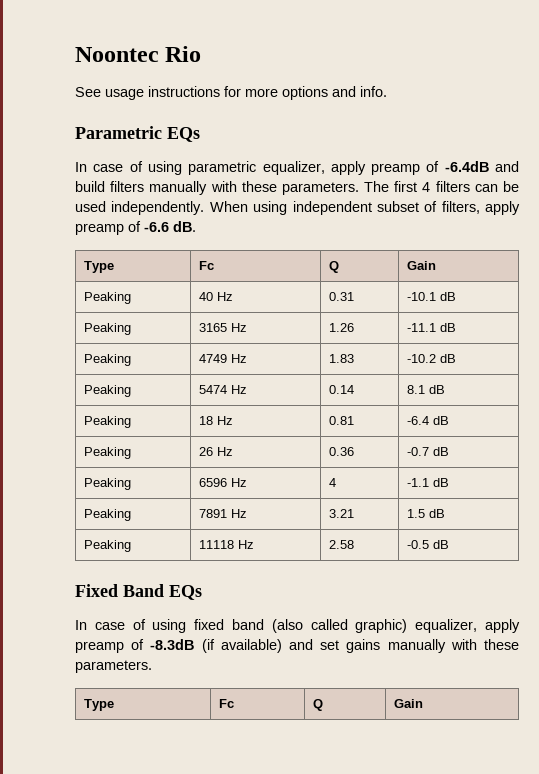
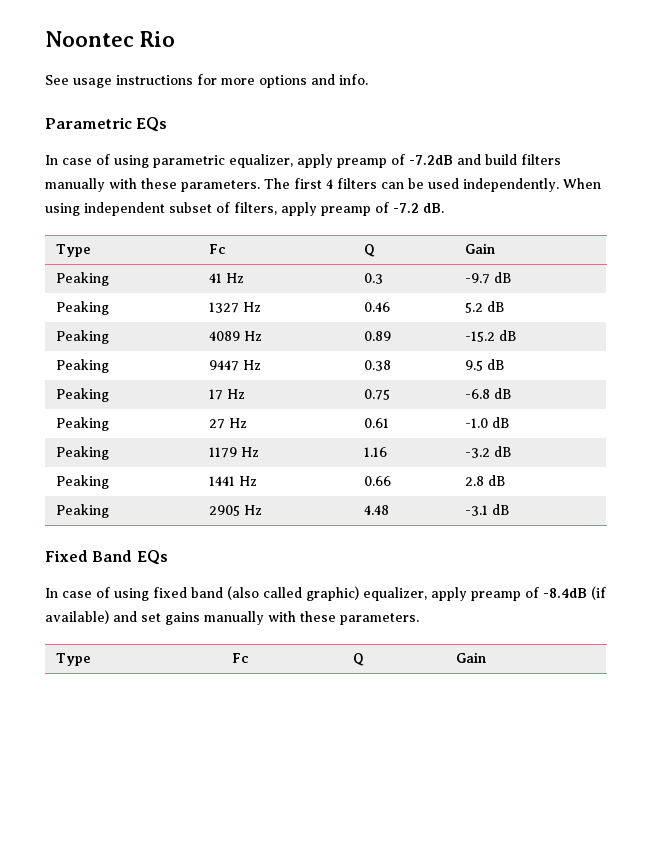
- In case of using parametric equalizer, apply preamp of -6.4dB and build filters manually with these parameters.
+ In case of using parametric equalizer, apply preamp of -7.2dB and build filters manually with these parameters.
- When using independent subset of filters, apply preamp of -6.6 dB.
+ When using independent subset of filters, apply preamp of -7.2 dB.
- Peaking | 40 Hz | 0.31 | -10.1 dB
- Peaking | 3165 Hz | 1.26 | -11.1 dB
- Peaking | 4749 Hz | 1.83 | -10.2 dB
- Peaking | 5474 Hz | 0.14 | 8.1 dB
- Peaking | 18 Hz | 0.81 | -6.4 dB
- Peaking | 26 Hz | 0.36 | -0.7 dB
- Peaking | 6596 Hz | 4 | -1.1 dB
- Peaking | 7891 Hz | 3.21 | 1.5 dB
- Peaking | 11118 Hz | 2.58 | -0.5 dB
+ Peaking | 41 Hz | 0.3 | -9.7 dB
+ Peaking | 1327 Hz | 0.46 | 5.2 dB
+ Peaking | 4089 Hz | 0.89 | -15.2 dB
+ Peaking | 9447 Hz | 0.38 | 9.5 dB
+ Peaking | 17 Hz | 0.75 | -6.8 dB
+ Peaking | 27 Hz | 0.61 | -1.0 dB
+ Peaking | 1179 Hz | 1.16 | -3.2 dB
+ Peaking | 1441 Hz | 0.66 | 2.8 dB
+ Peaking | 2905 Hz | 4.48 | -3.1 dB
- In case of using fixed band (also called graphic) equalizer, apply preamp of -8.3dB (if available) and set gains manually with these parameters.
+ In case of using fixed band (also called graphic) equalizer, apply preamp of -8.4dB (if available) and set gains manually with these parameters.

